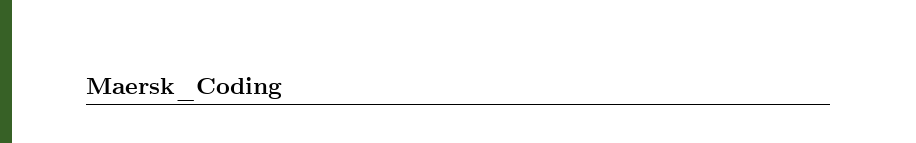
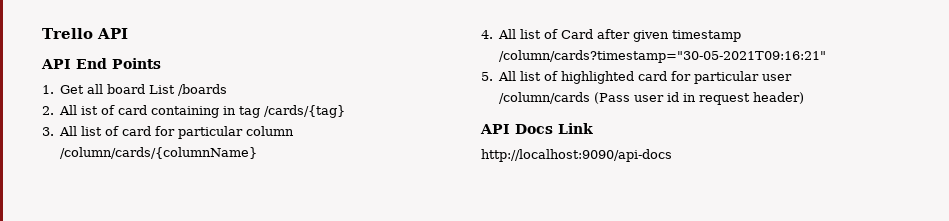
- Maersk_Coding
+ Trello API
+ API End Points
+ 1. Get all board List /boards
+ 2. All ist of card containing in tag /cards/{tag}
+ 3. All list of card for particular column /column/cards/{columnName}
+ 4. All list of Card after given timestamp /column/cards?timestamp="30-05-2021T09:16:21"
+ 5. All list of highlighted card for particular user /column/cards (Pass user id in request header)
+ API Docs Link
+ http://localhost:9090/api-docs

